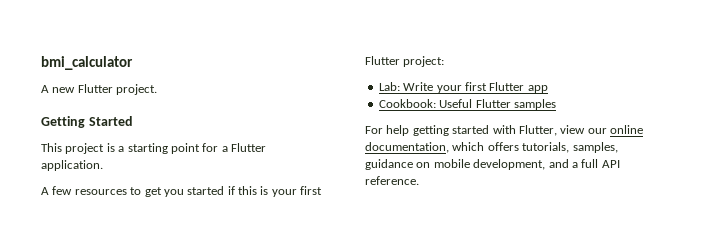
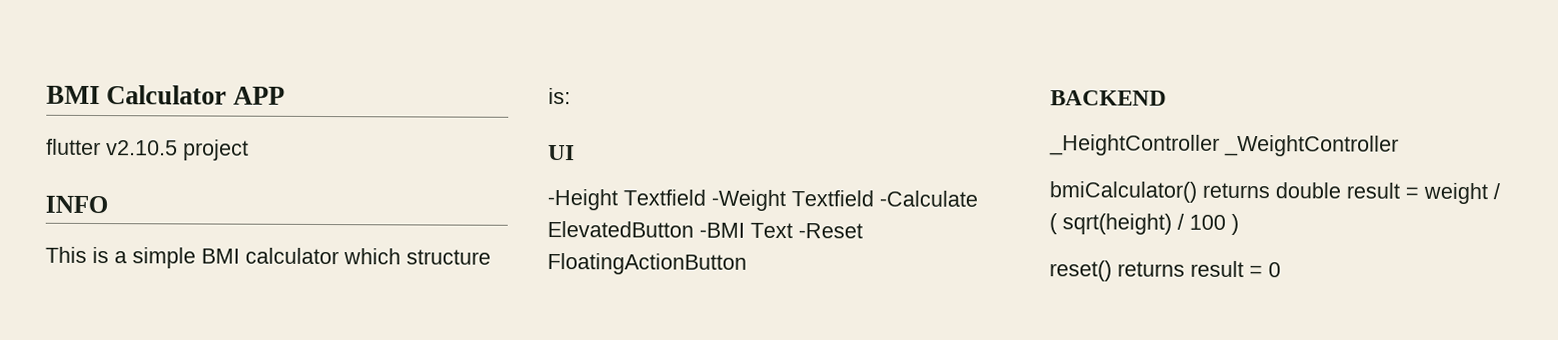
- bmi_calculator
- A new Flutter project.
- Getting Started
+ BMI Calculator APP
+ flutter v2.10.5 project
+ INFO
- This project is a starting point for a Flutter application.
- A few resources to get you started if this is your first Flutter project:
- Lab: Write your first Flutter app
- Cookbook: Useful Flutter samples
- For help getting started with Flutter, view our online documentation, which offers tutorials, samples, guidance on mobile development, and a full API reference.
+ This is a simple BMI calculator which structure is:
+ UI
+ -Height Textfield -Weight Textfield -Calculate ElevatedButton -BMI Text -Reset FloatingActionButton
+ BACKEND
+ _HeightController _WeightController
+ bmiCalculator() returns double result = weight / ( sqrt(height) / 100 )
+ reset() returns result = 0

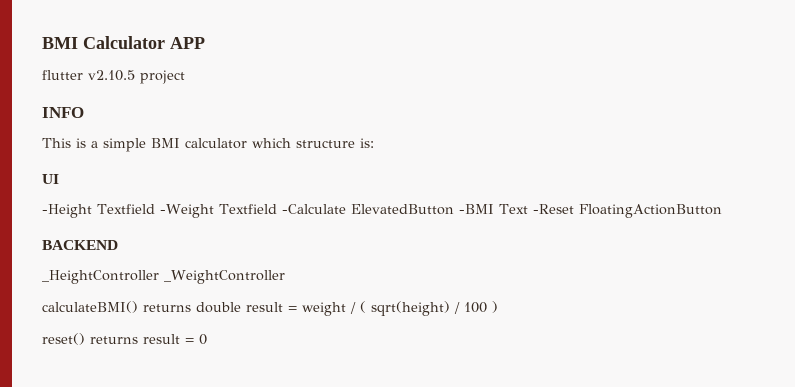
- bmiCalculator() returns double result = weight / ( sqrt(height) / 100 )
+ calculateBMI() returns double result = weight / ( sqrt(height) / 100 )

